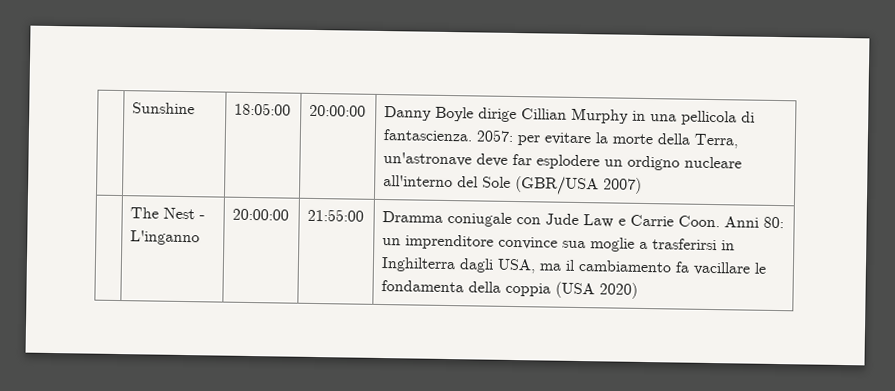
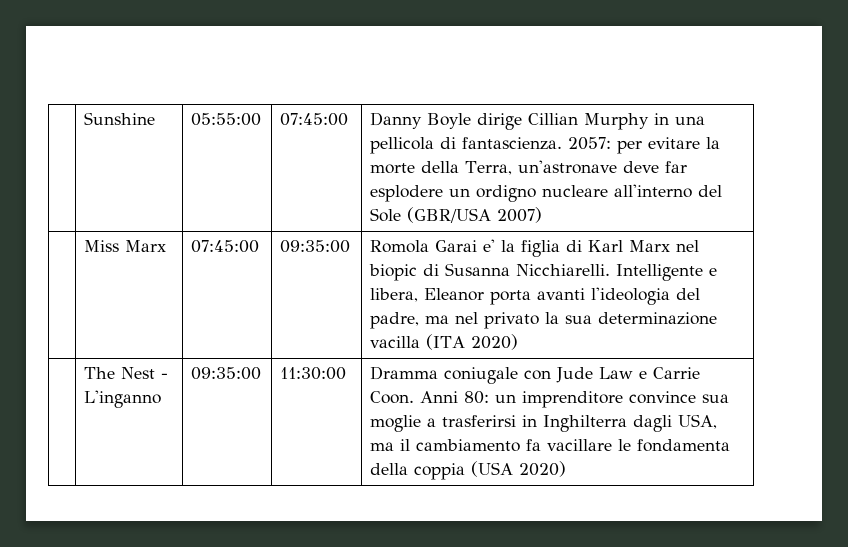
- | Sunshine | 18:05:00 | 20:00:00 | Danny Boyle dirige Cillian Murphy in una pellicola di fantascienza. 2057: per evitare la morte della Terra, un'astronave deve far esplodere un ordigno nucleare all'interno del Sole (GBR/USA 2007)
+ | Sunshine | 05:55:00 | 07:45:00 | Danny Boyle dirige Cillian Murphy in una pellicola di fantascienza. 2057: per evitare la morte della Terra, un'astronave deve far esplodere un ordigno nucleare all'interno del Sole (GBR/USA 2007)
+ | Miss Marx | 07:45:00 | 09:35:00 | Romola Garai e' la figlia di Karl Marx nel biopic di Susanna Nicchiarelli. Intelligente e libera, Eleanor porta avanti l'ideologia del padre, ma nel privato la sua determinazione vacilla (ITA 2020)
- | The Nest - L'inganno | 20:00:00 | 21:55:00 | Dramma coniugale con Jude Law e Carrie Coon. Anni 80: un imprenditore convince sua moglie a trasferirsi in Inghilterra dagli USA, ma il cambiamento fa vacillare le fondamenta della coppia (USA 2020)
+ | The Nest - L'inganno | 09:35:00 | 11:30:00 | Dramma coniugale con Jude Law e Carrie Coon. Anni 80: un imprenditore convince sua moglie a trasferirsi in Inghilterra dagli USA, ma il cambiamento fa vacillare le fondamenta della coppia (USA 2020)

